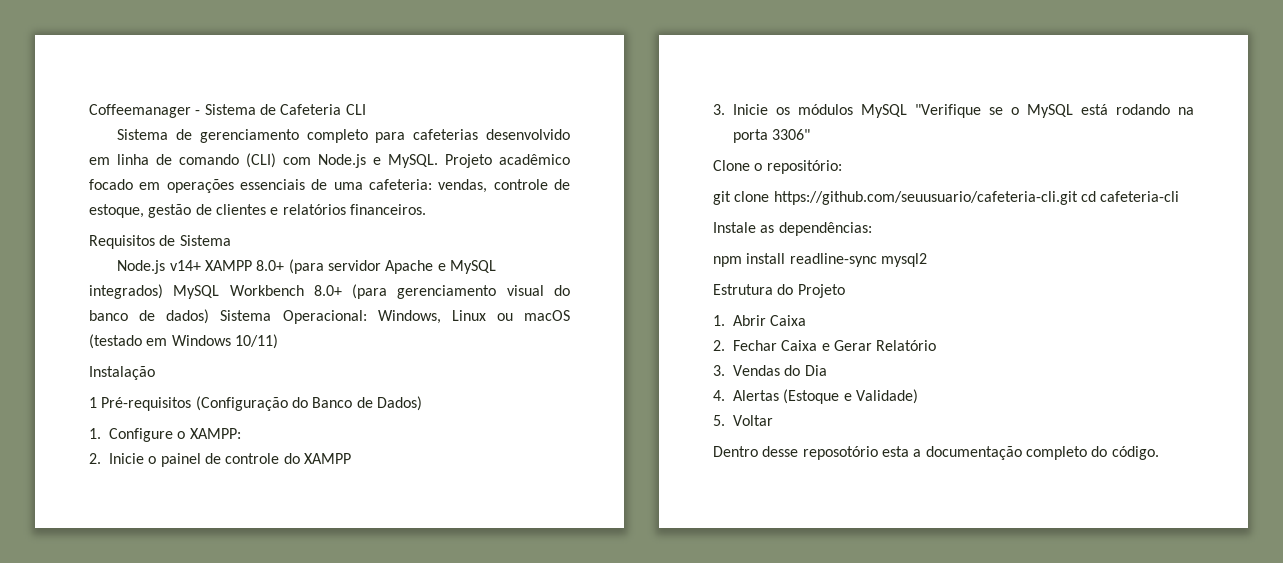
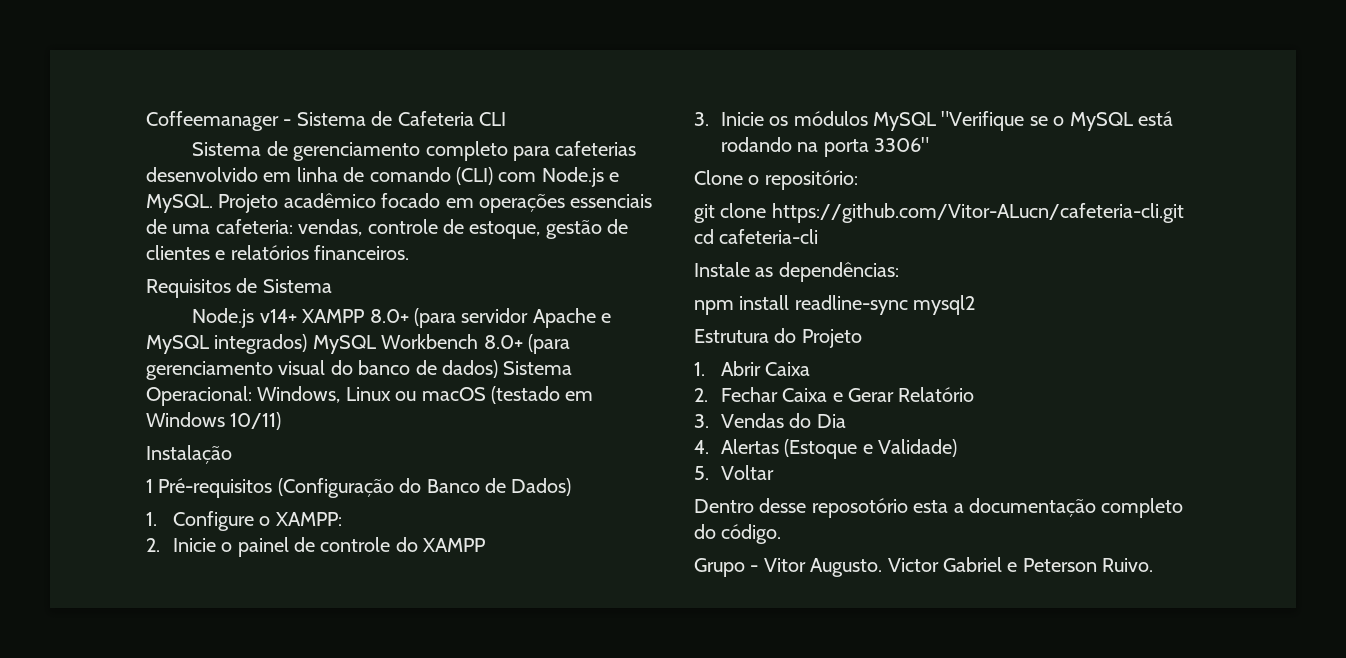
- git clone https://github.com/seuusuario/cafeteria-cli.git cd cafeteria-cli
+ git clone https://github.com/Vitor-ALucn/cafeteria-cli.git cd cafeteria-cli
+ Grupo - Vitor Augusto. Victor Gabriel e Peterson Ruivo.

